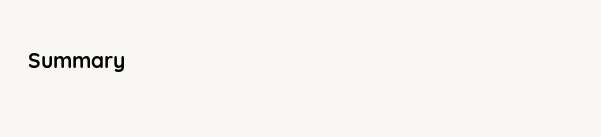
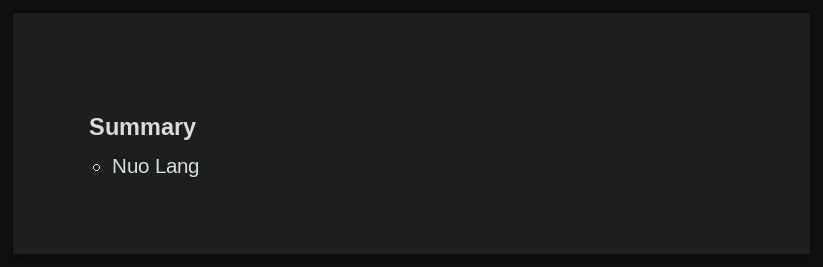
+ Nuo Lang

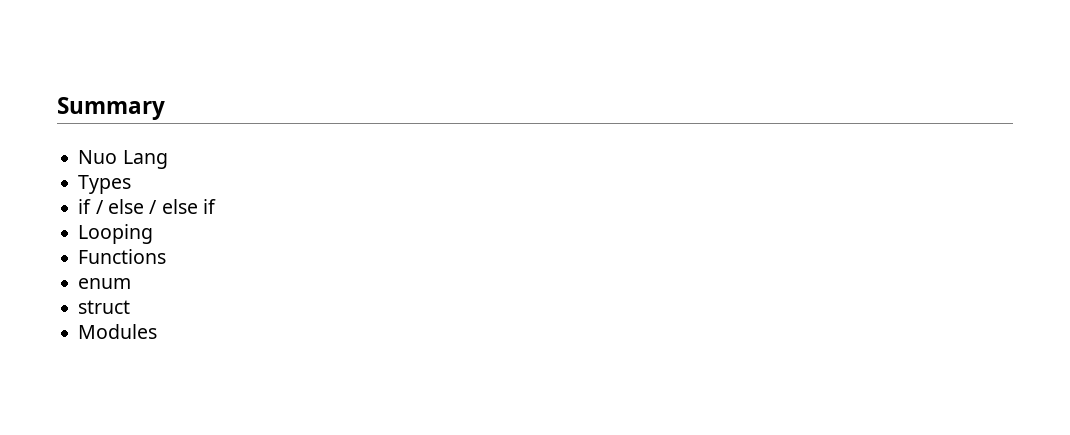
+ Types
+ if / else / else if
+ Looping
+ Functions
+ enum
+ struct
+ Modules

